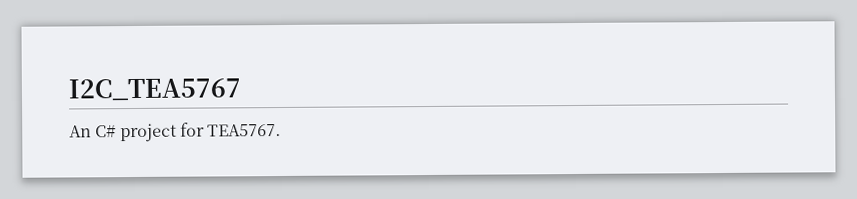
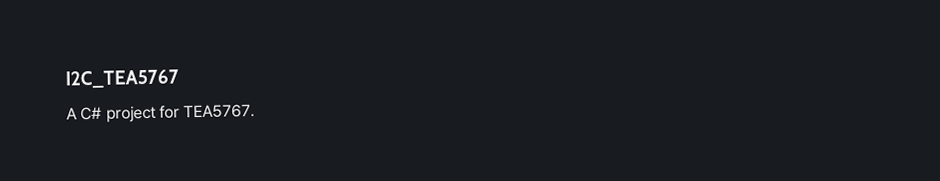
- An C# project for TEA5767.
+ A C# project for TEA5767.

